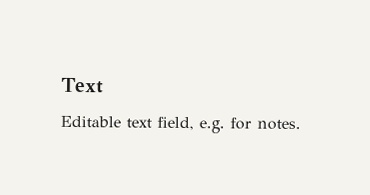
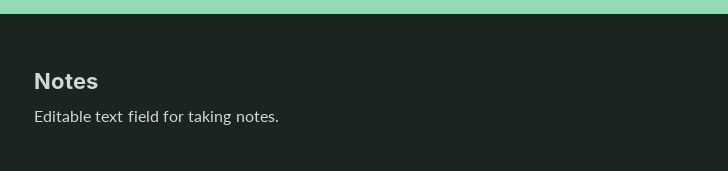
- Text
+ Notes
- Editable text field, e.g. for notes.
+ Editable text field for taking notes.

